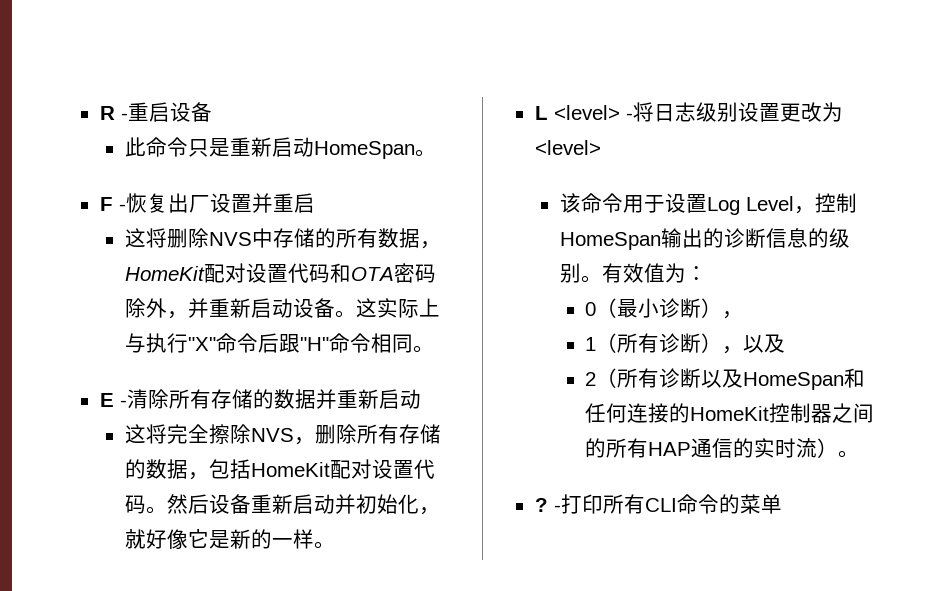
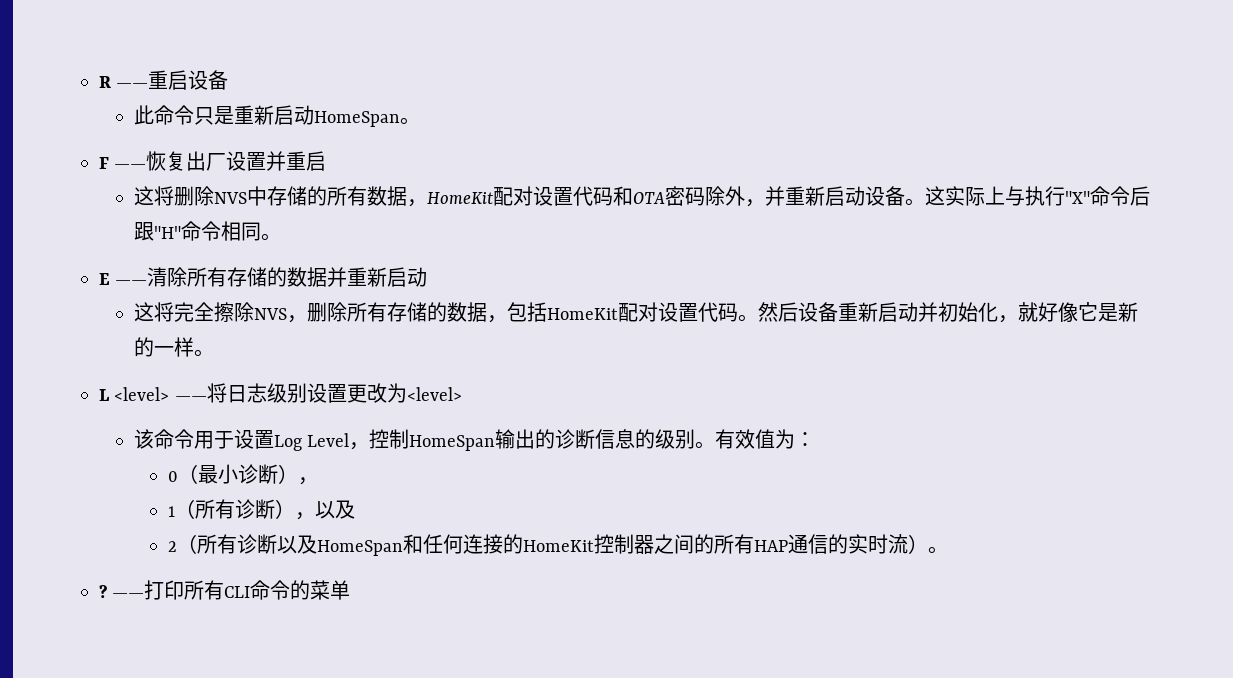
- R -重启设备
+ R ——重启设备
- F -恢复出厂设置并重启
+ F ——恢复出厂设置并重启
- E -清除所有存储的数据并重新启动
+ E ——清除所有存储的数据并重新启动
- L <level> -将日志级别设置更改为<level>
+ L <level> ——将日志级别设置更改为<level>
- -打印所有CLI命令的菜单
+ ——打印所有CLI命令的菜单

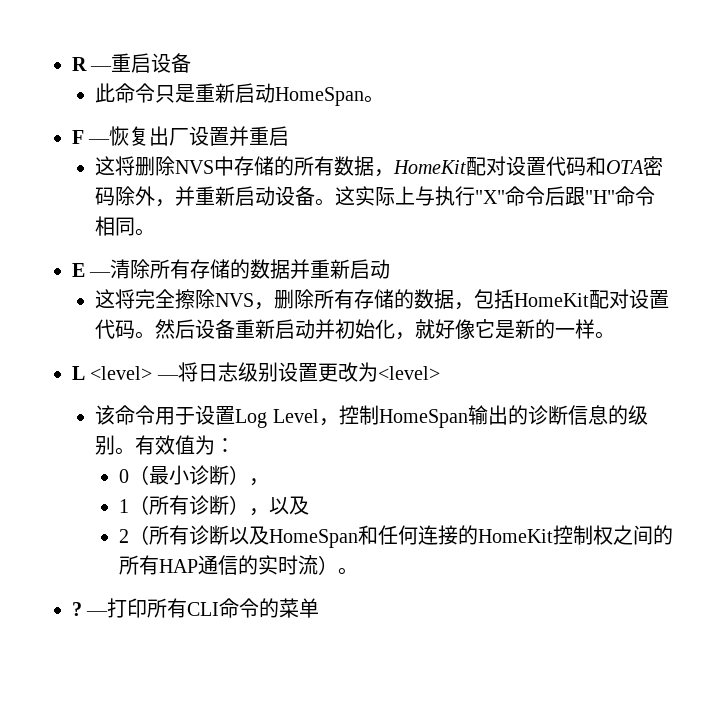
- R ——重启设备
+ R —重启设备
- F ——恢复出厂设置并重启
+ F —恢复出厂设置并重启
- E ——清除所有存储的数据并重新启动
+ E —清除所有存储的数据并重新启动
- L <level> ——将日志级别设置更改为<level>
+ L <level> —将日志级别设置更改为<level>
- 2（所有诊断以及HomeSpan和任何连接的HomeKit控制器之间的所有HAP通信的实时流）。
+ 2（所有诊断以及HomeSpan和任何连接的HomeKit控制权之间的所有HAP通信的实时流）。
- ——打印所有CLI命令的菜单
+ —打印所有CLI命令的菜单

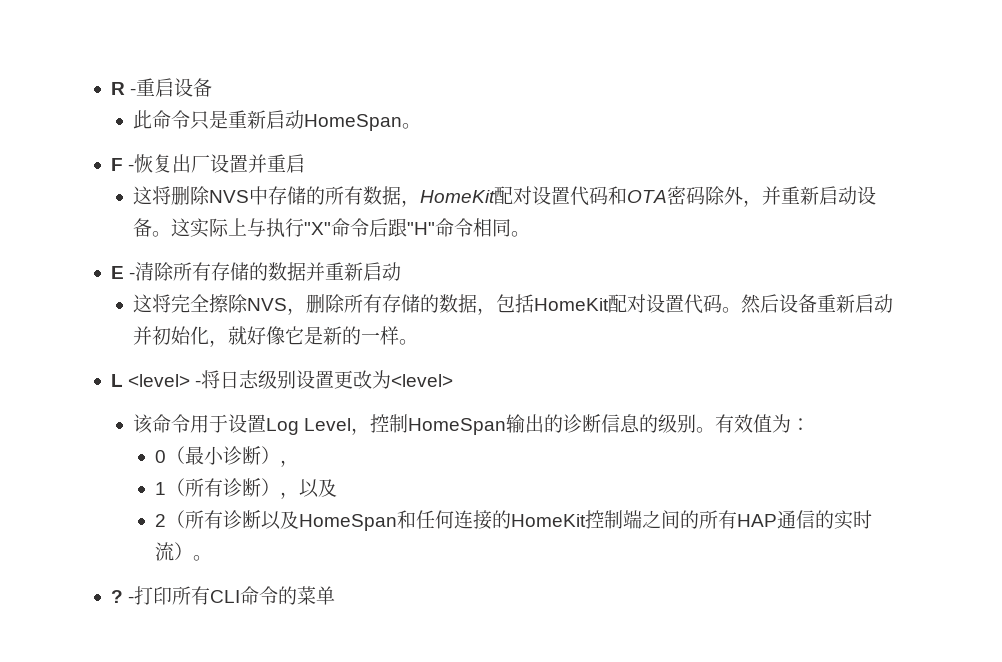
- R —重启设备
+ R -重启设备
- F —恢复出厂设置并重启
+ F -恢复出厂设置并重启
- E —清除所有存储的数据并重新启动
+ E -清除所有存储的数据并重新启动
- L <level> —将日志级别设置更改为<level>
+ L <level> -将日志级别设置更改为<level>
- 2（所有诊断以及HomeSpan和任何连接的HomeKit控制权之间的所有HAP通信的实时流）。
+ 2（所有诊断以及HomeSpan和任何连接的HomeKit控制端之间的所有HAP通信的实时流）。
- —打印所有CLI命令的菜单
+ -打印所有CLI命令的菜单

